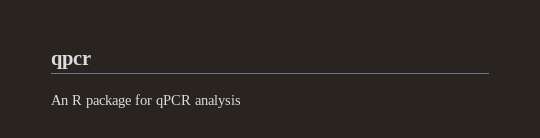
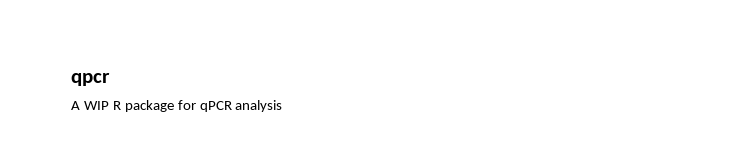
- An R package for qPCR analysis
+ A WIP R package for qPCR analysis

